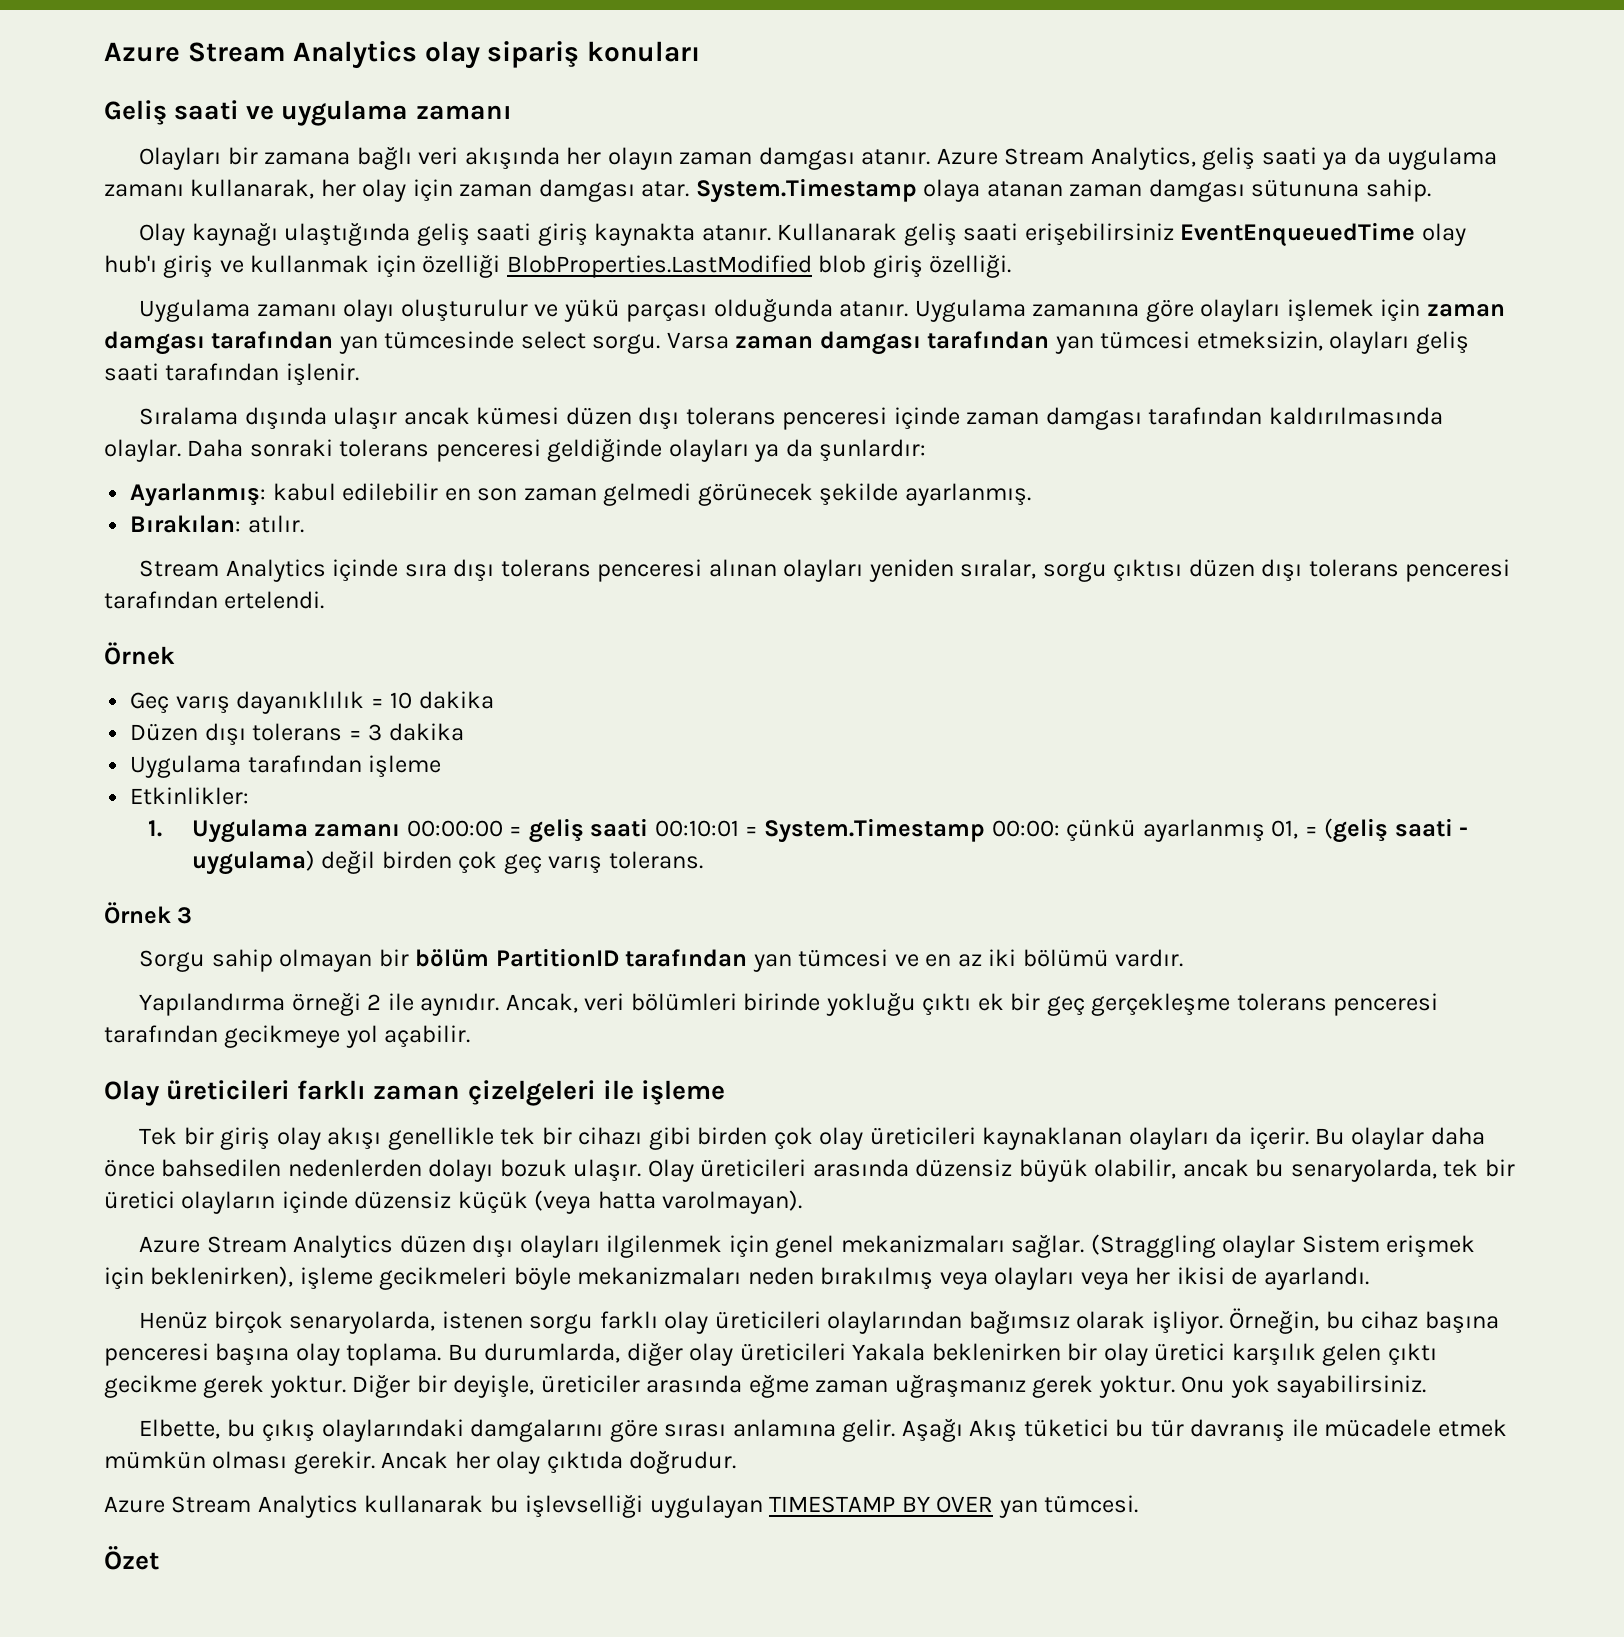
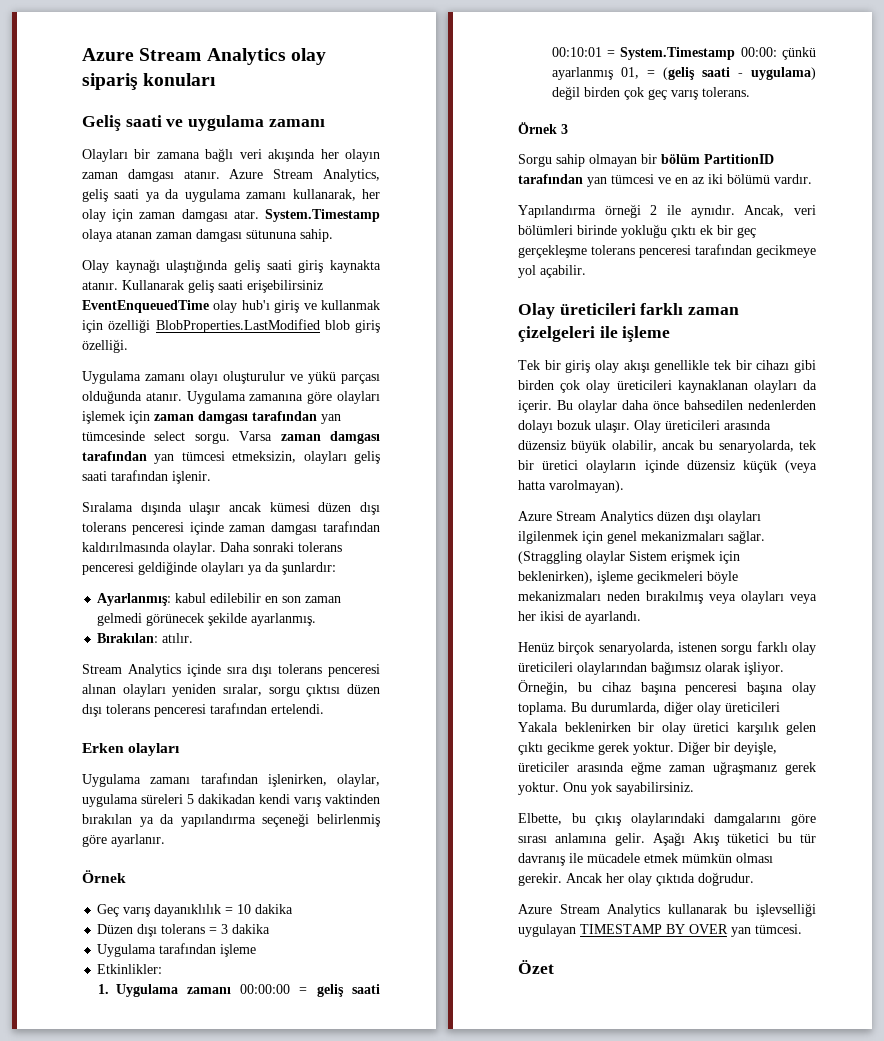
+ Erken olayları
+ Uygulama zamanı tarafından işlenirken, olaylar, uygulama süreleri 5 dakikadan kendi varış vaktinden bırakılan ya da yapılandırma seçeneği belirlenmiş göre ayarlanır.

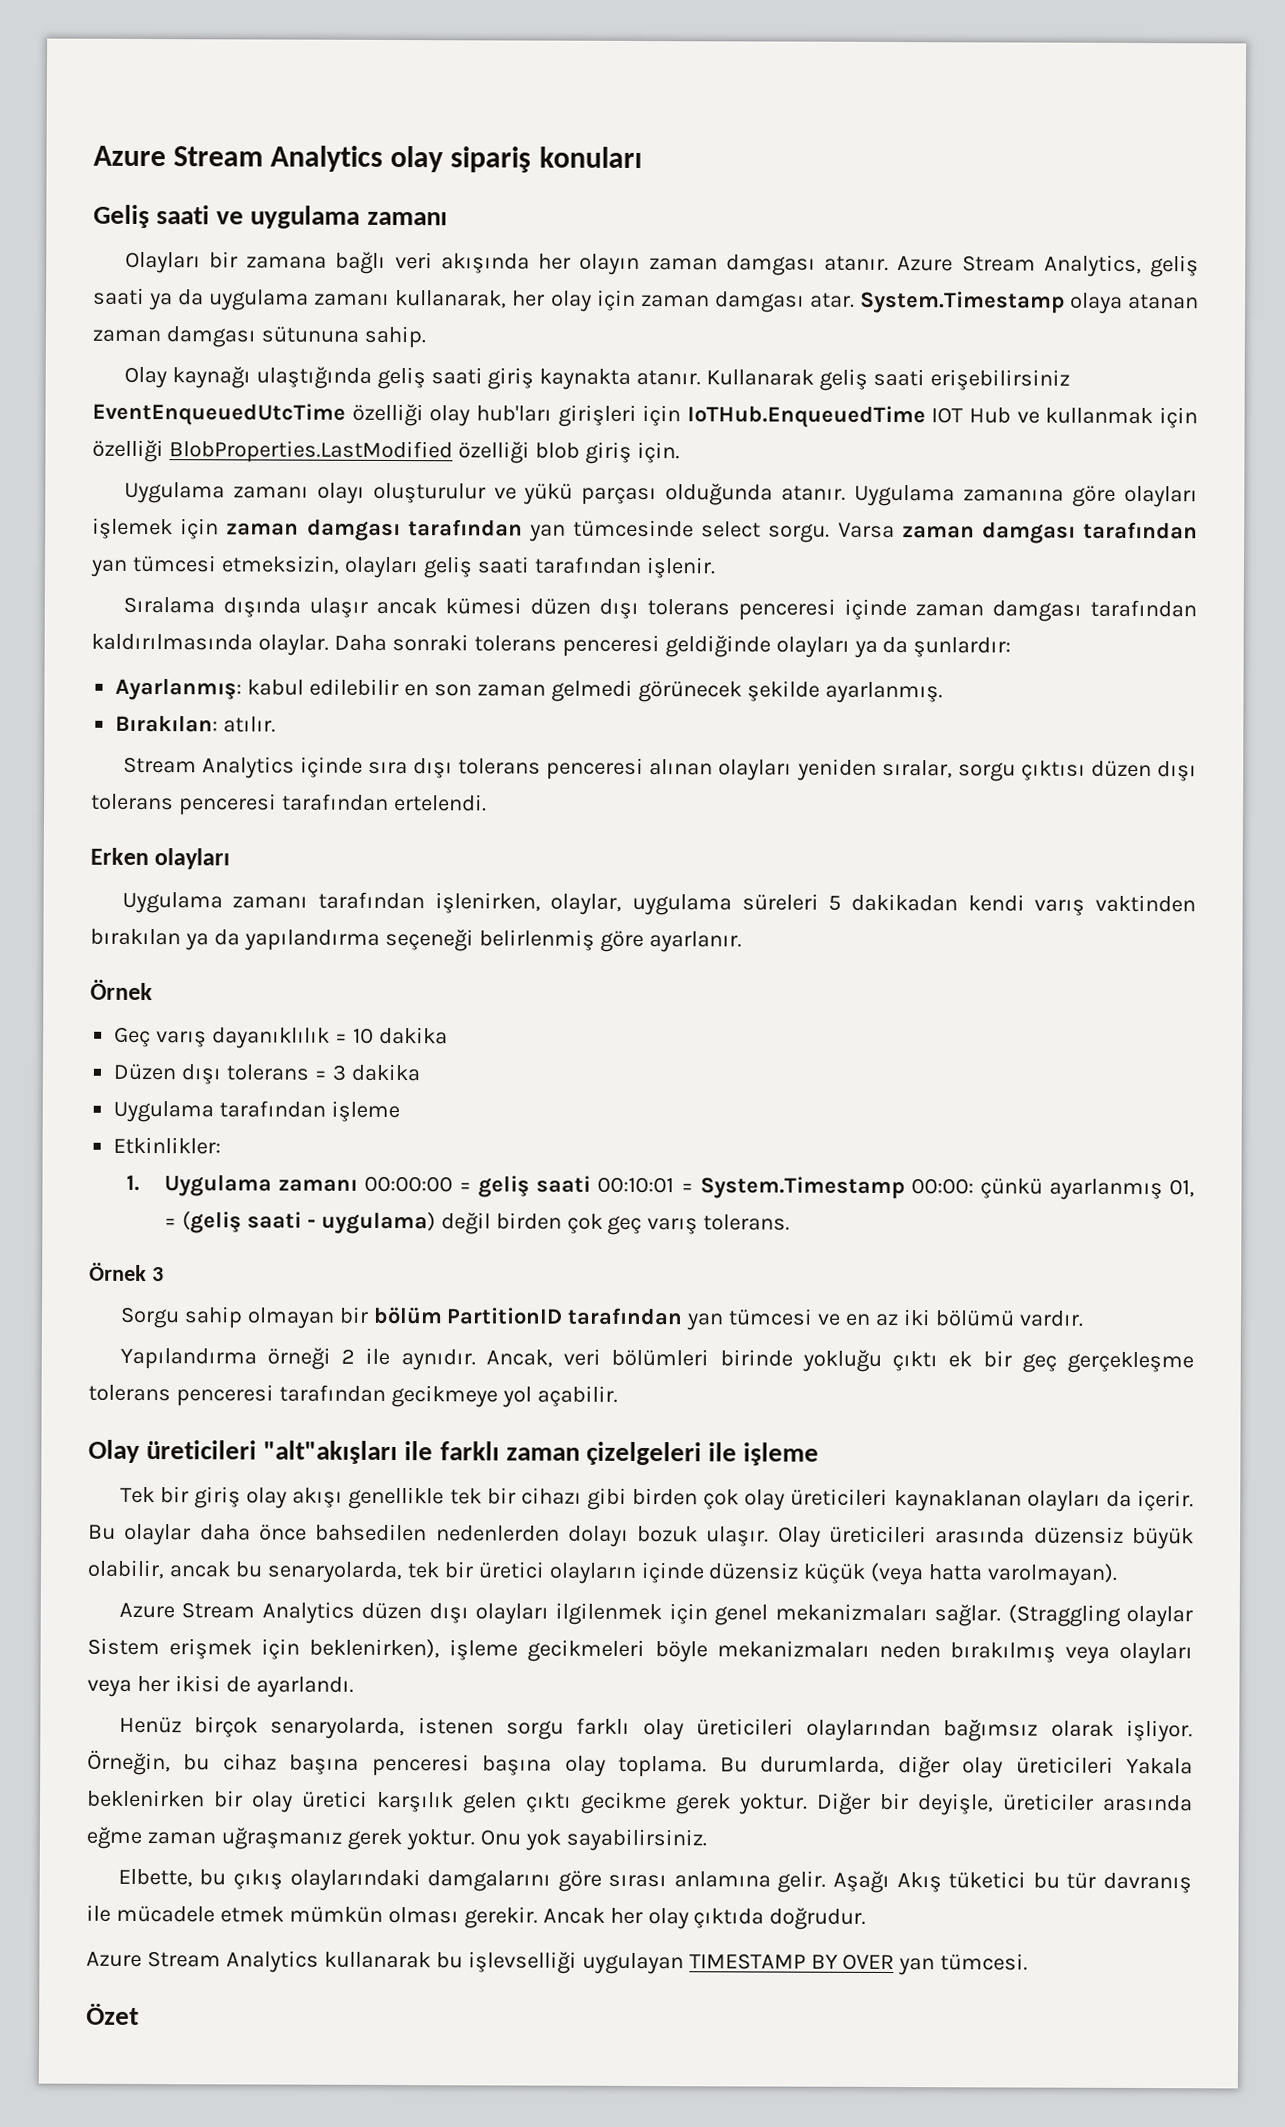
- Kullanarak geliş saati erişebilirsiniz EventEnqueuedTime olay hub'ı giriş ve kullanmak için özelliği BlobProperties.LastModified blob giriş özelliği.
+ Kullanarak geliş saati erişebilirsiniz EventEnqueuedUtcTime özelliği olay hub'ları girişleri için IoTHub.EnqueuedTime IOT Hub ve kullanmak için özelliği BlobProperties.LastModified özelliği blob giriş için.
- Olay üreticileri farklı zaman çizelgeleri ile işleme
+ Olay üreticileri "alt"akışları ile farklı zaman çizelgeleri ile işleme

